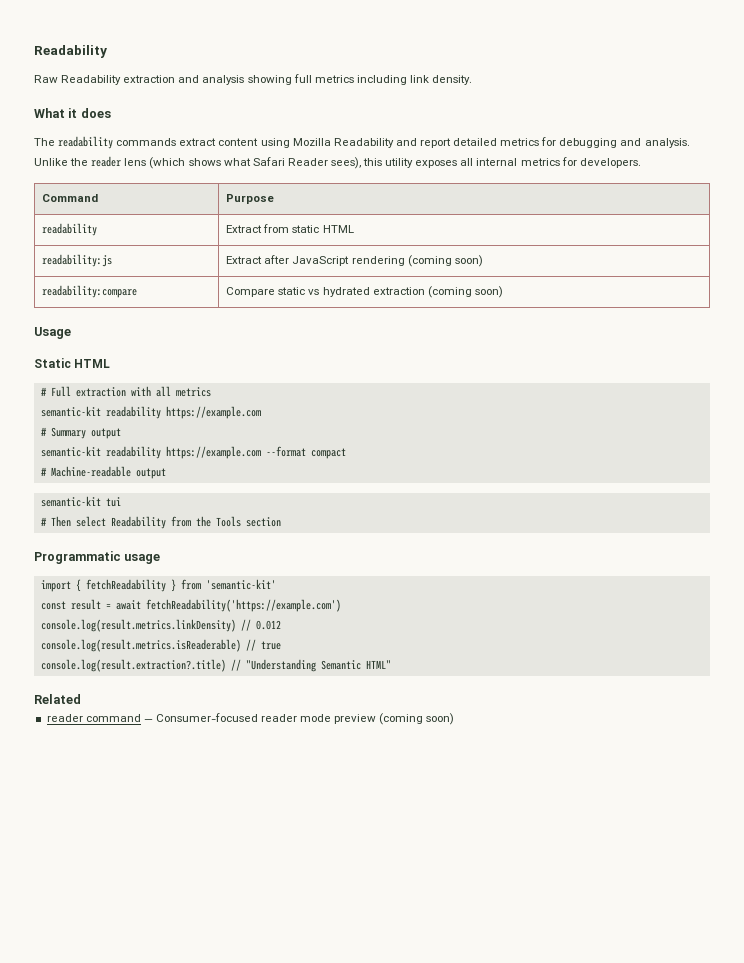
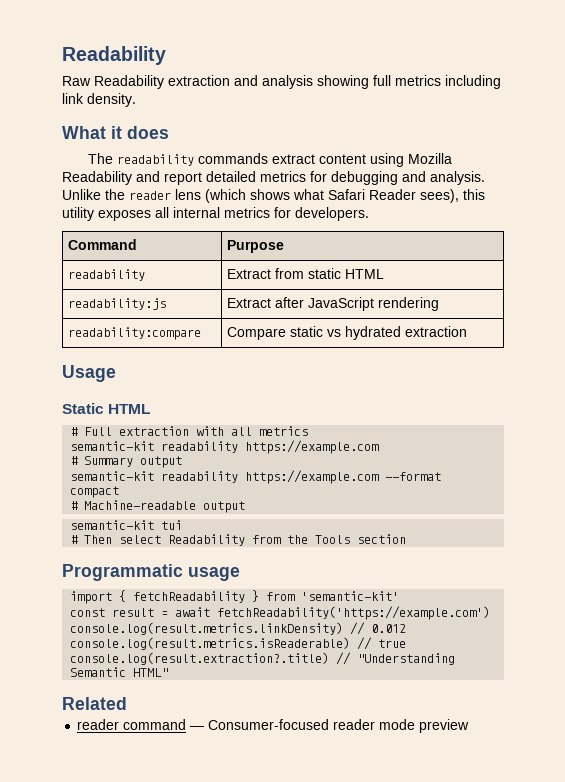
- readability:js | Extract after JavaScript rendering (coming soon)
+ readability:js | Extract after JavaScript rendering
- readability:compare | Compare static vs hydrated extraction (coming soon)
+ readability:compare | Compare static vs hydrated extraction
- reader command — Consumer-focused reader mode preview (coming soon)
+ reader command — Consumer-focused reader mode preview

